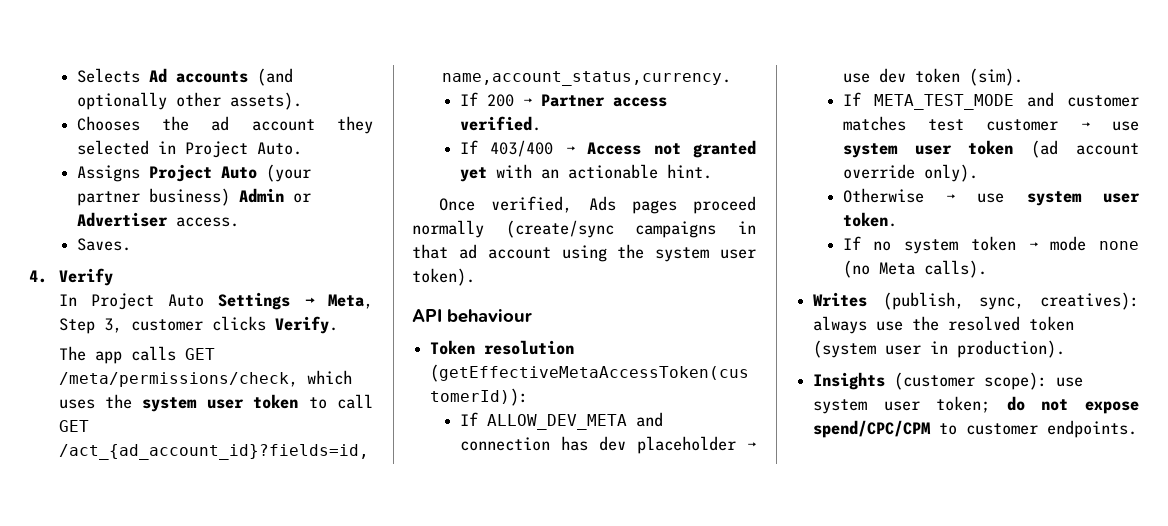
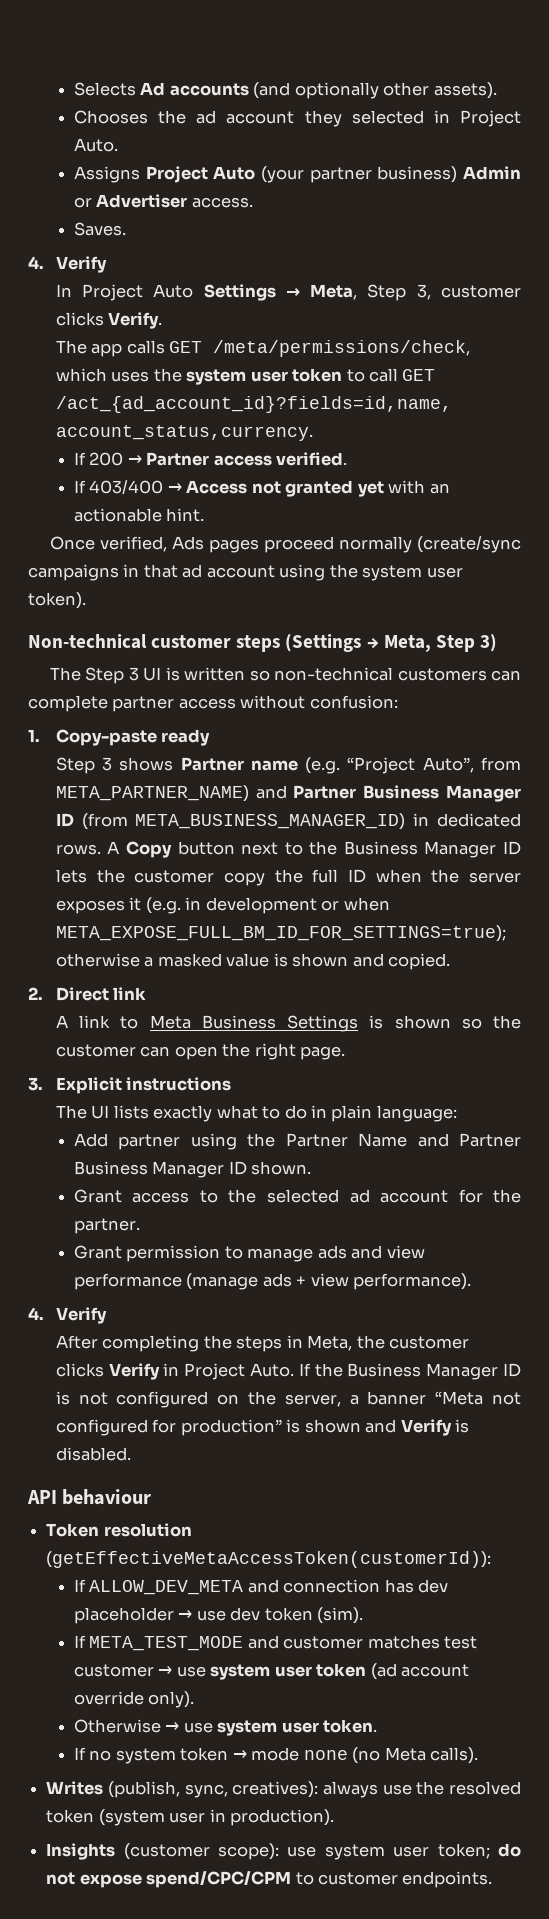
+ Non-technical customer steps (Settings → Meta, Step 3)
+ The Step 3 UI is written so non-technical customers can complete partner access without confusion:
+ 1. Copy-paste ready
+ Step 3 shows Partner name (e.g. “Project Auto”, from META_PARTNER_NAME) and Partner Business Manager ID (from META_BUSINESS_MANAGER_ID) in dedicated rows. A Copy button next to the Business Manager ID lets the customer copy the full ID when the server exposes it (e.g. in development or when META_EXPOSE_FULL_BM_ID_FOR_SETTINGS=true); otherwise a masked value is shown and copied.
+ 2. Direct link
+ A link to Meta Business Settings is shown so the customer can open the right page.
+ 3. Explicit instructions
+ The UI lists exactly what to do in plain language:
+ Add partner using the Partner Name and Partner Business Manager ID shown.
+ Grant access to the selected ad account for the partner.
+ Grant permission to manage ads and view performance (manage ads + view performance).
+ 4. Verify
+ After completing the steps in Meta, the customer clicks Verify in Project Auto. If the Business Manager ID is not configured on the server, a banner “Meta not configured for production” is shown and Verify is disabled.

